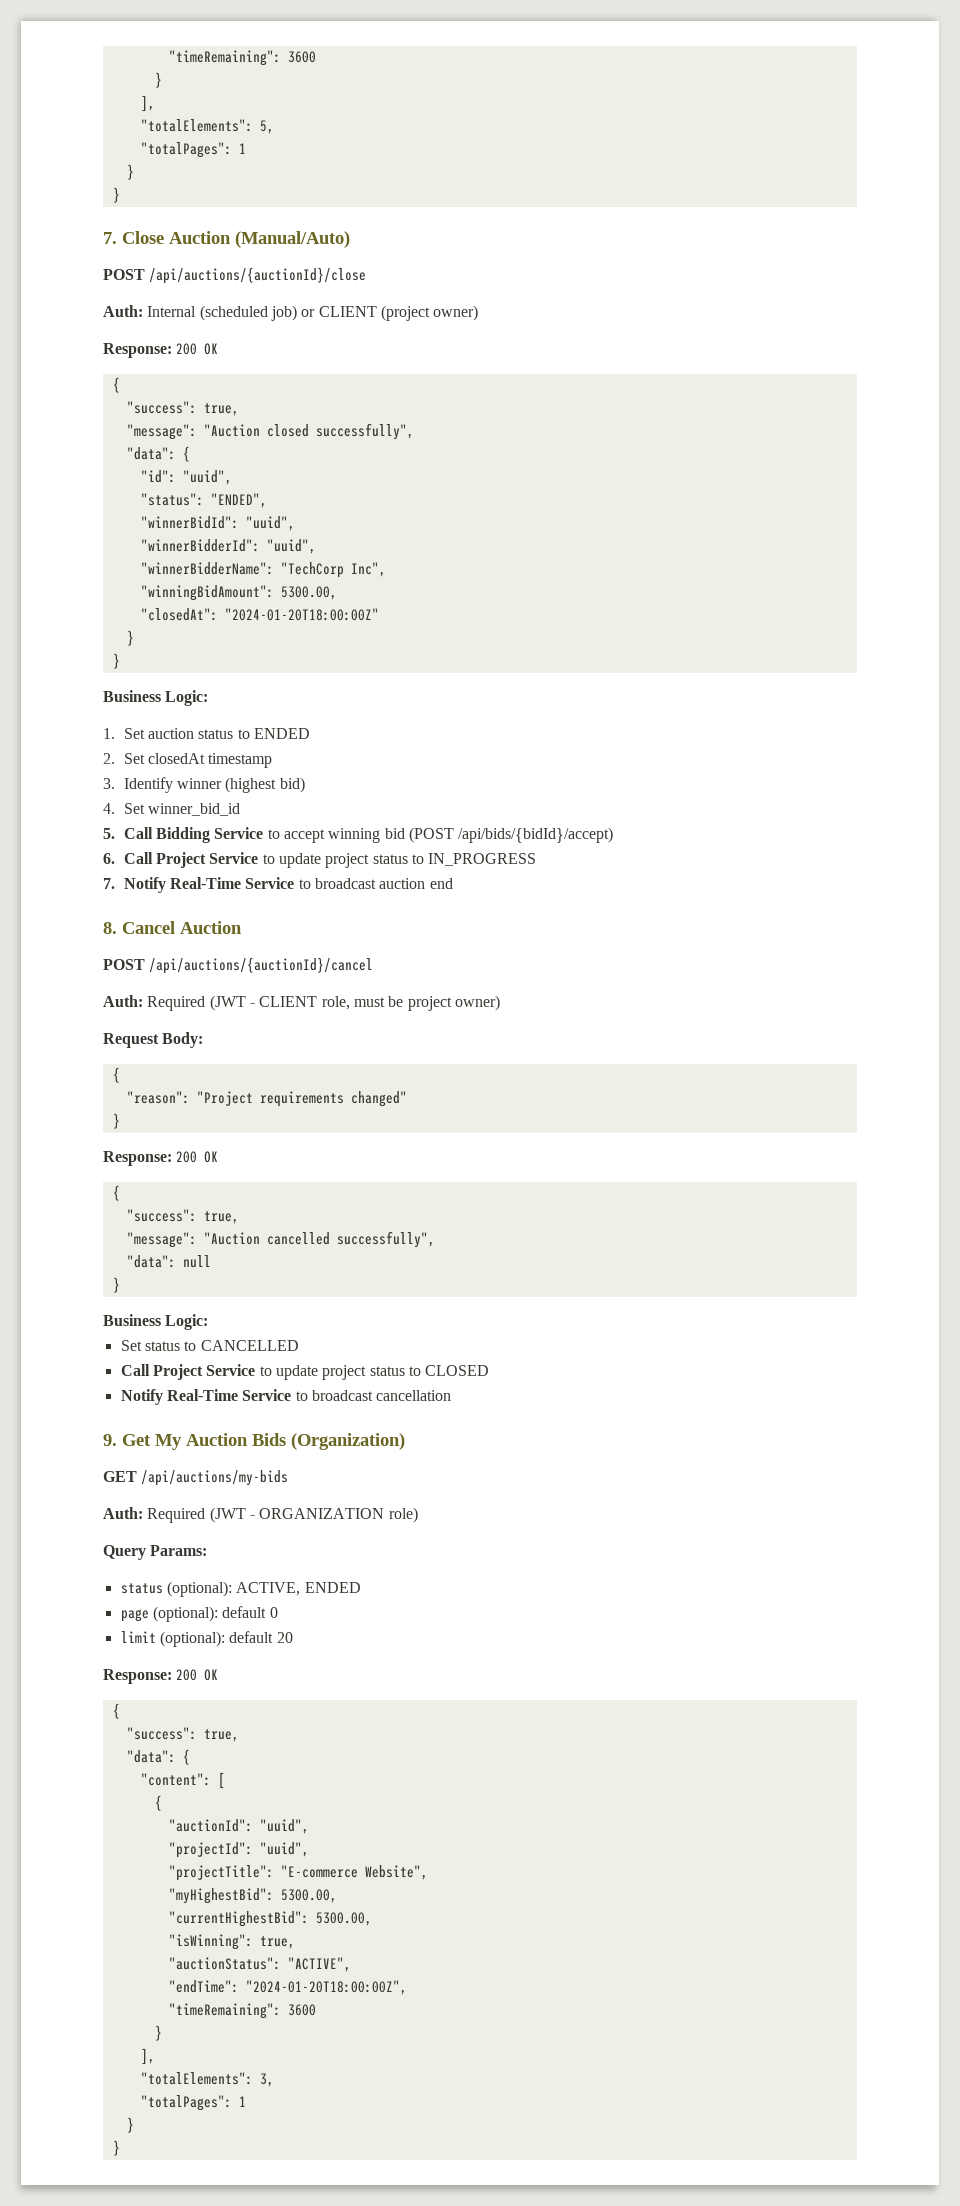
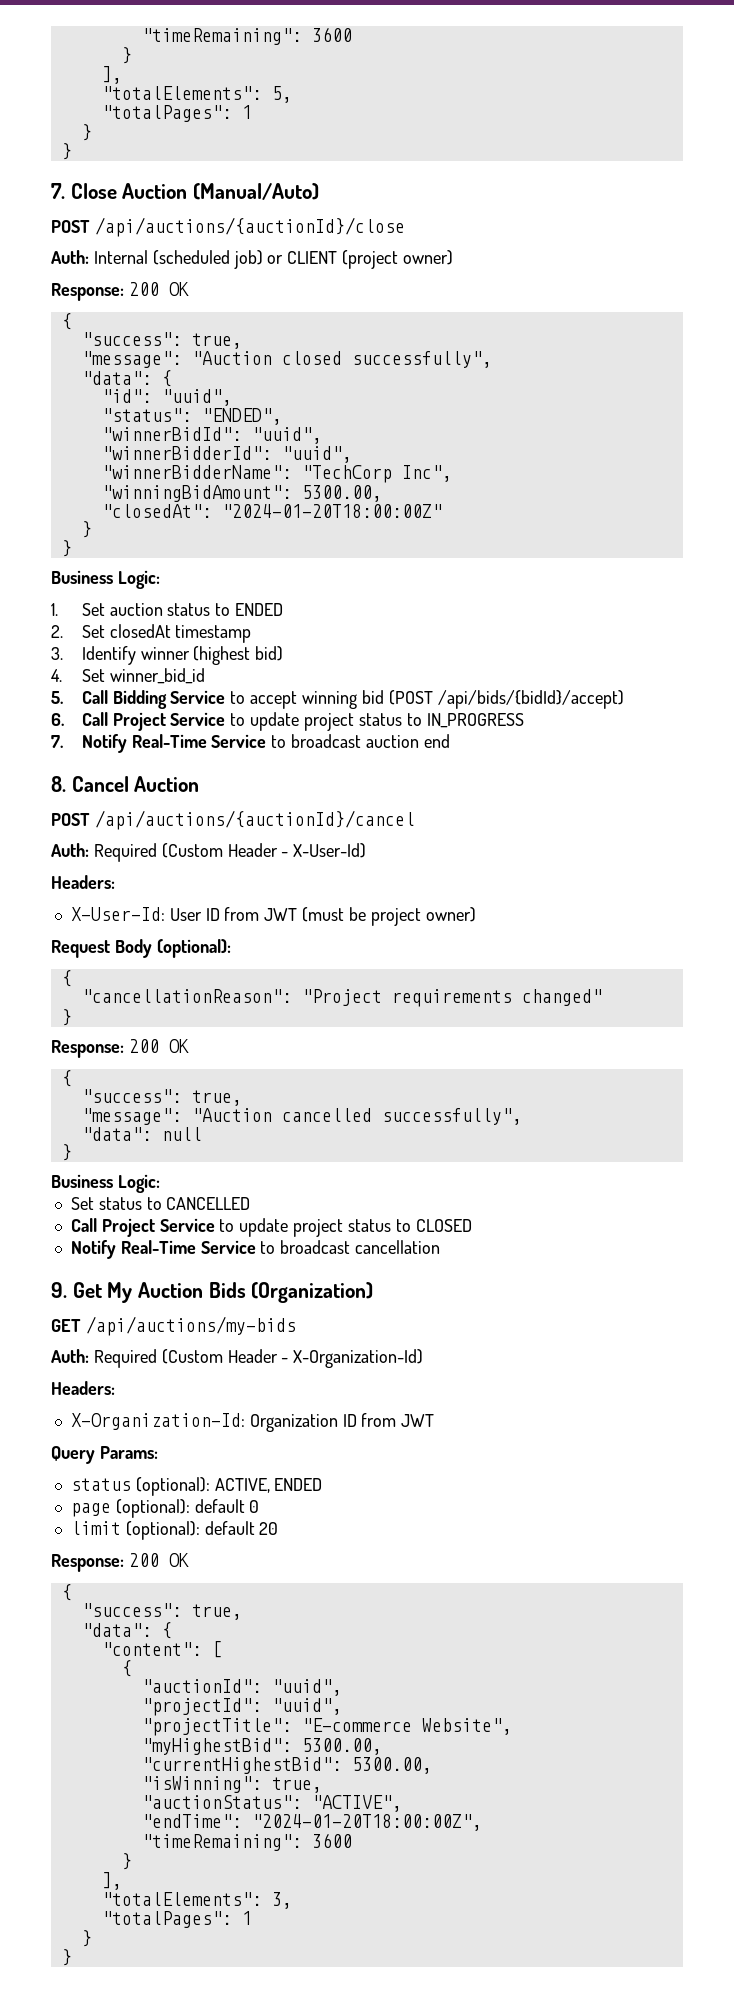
- Auth: Required (JWT - CLIENT role, must be project owner)
+ Auth: Required (Custom Header - X-User-Id)
+ Headers:
+ X-User-Id: User ID from JWT (must be project owner)
- Request Body:
+ Request Body (optional):
  {
- "reason": "Project requirements changed"
+ "cancellationReason": "Project requirements changed"
- Auth: Required (JWT - ORGANIZATION role)
+ Auth: Required (Custom Header - X-Organization-Id)
+ Headers:
+ X-Organization-Id: Organization ID from JWT

